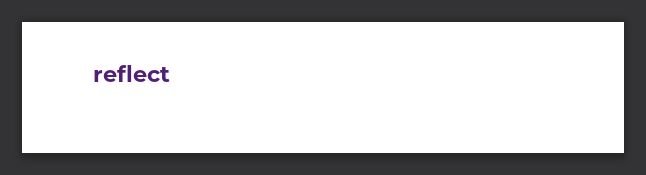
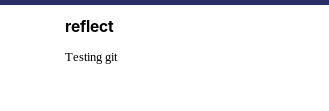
+ Testing git

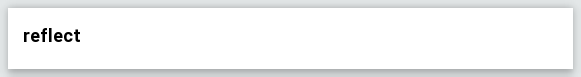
- Testing git

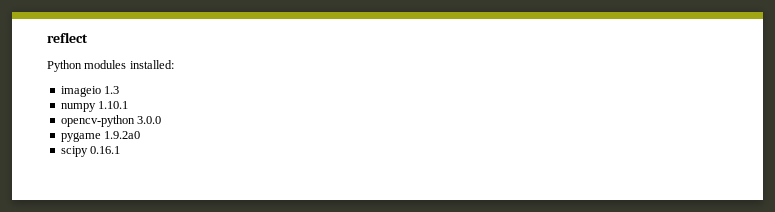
+ Python modules installed:
+ imageio 1.3
+ numpy 1.10.1
+ opencv-python 3.0.0
+ pygame 1.9.2a0
+ scipy 0.16.1

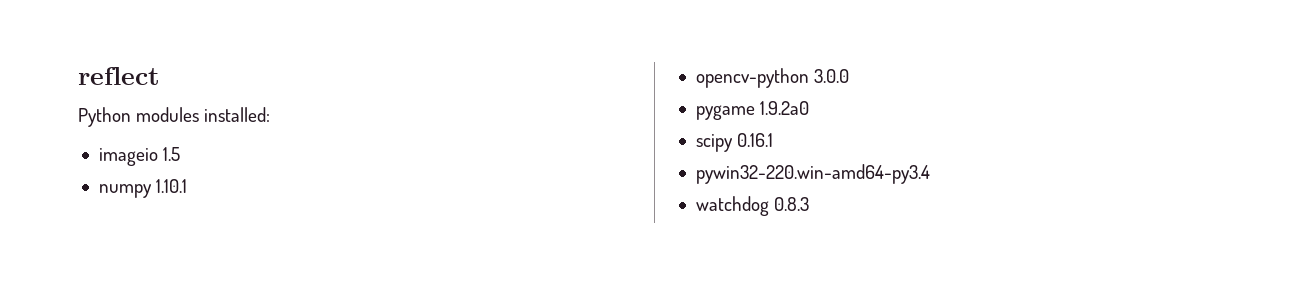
- imageio 1.3
+ imageio 1.5
+ pywin32-220.win-amd64-py3.4
+ watchdog 0.8.3

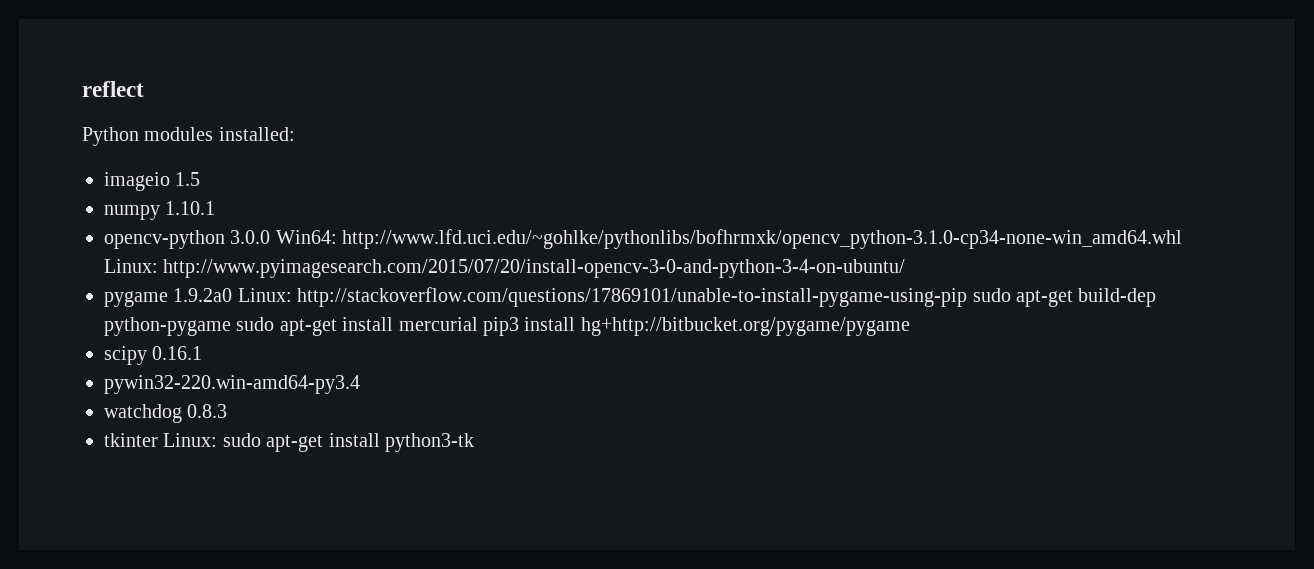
- opencv-python 3.0.0
- pygame 1.9.2a0
+ opencv-python 3.0.0 Win64: http://www.lfd.uci.edu/~gohlke/pythonlibs/bofhrmxk/opencv_python-3.1.0-cp34-none-win_amd64.whl Linux: http://www.pyimagesearch.com/2015/07/20/install-opencv-3-0-and-python-3-4-on-ubuntu/
+ pygame 1.9.2a0 Linux: http://stackoverflow.com/questions/17869101/unable-to-install-pygame-using-pip sudo apt-get build-dep python-pygame sudo apt-get install mercurial pip3 install hg+http://bitbucket.org/pygame/pygame
+ tkinter Linux: sudo apt-get install python3-tk

